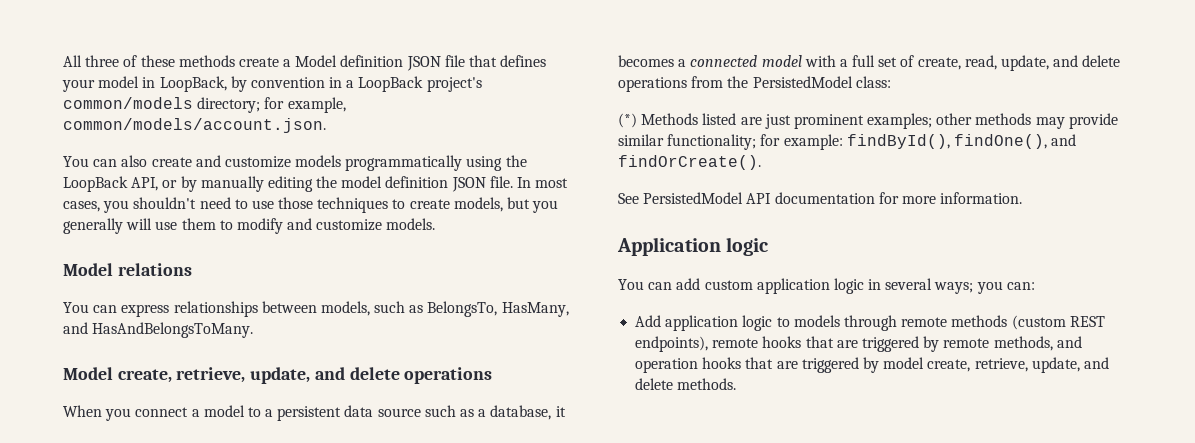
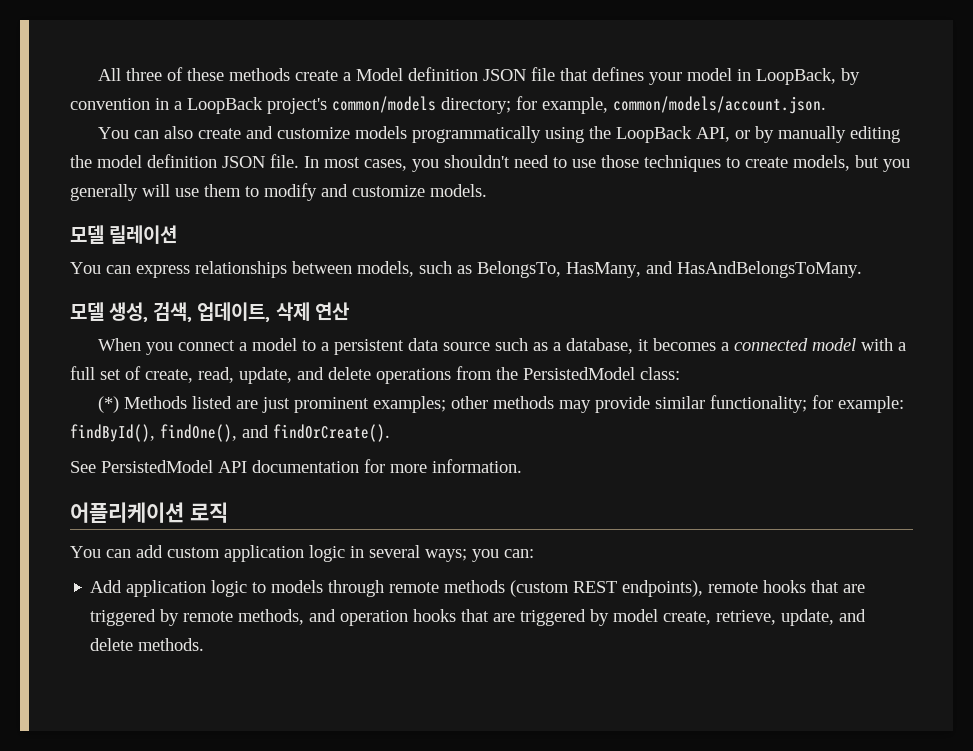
- Model relations
+ 모델 릴레이션
- Model create, retrieve, update, and delete operations
+ 모델 생성, 검색, 업데이트, 삭제 연산
- Application logic
+ 어플리케이션 로직

